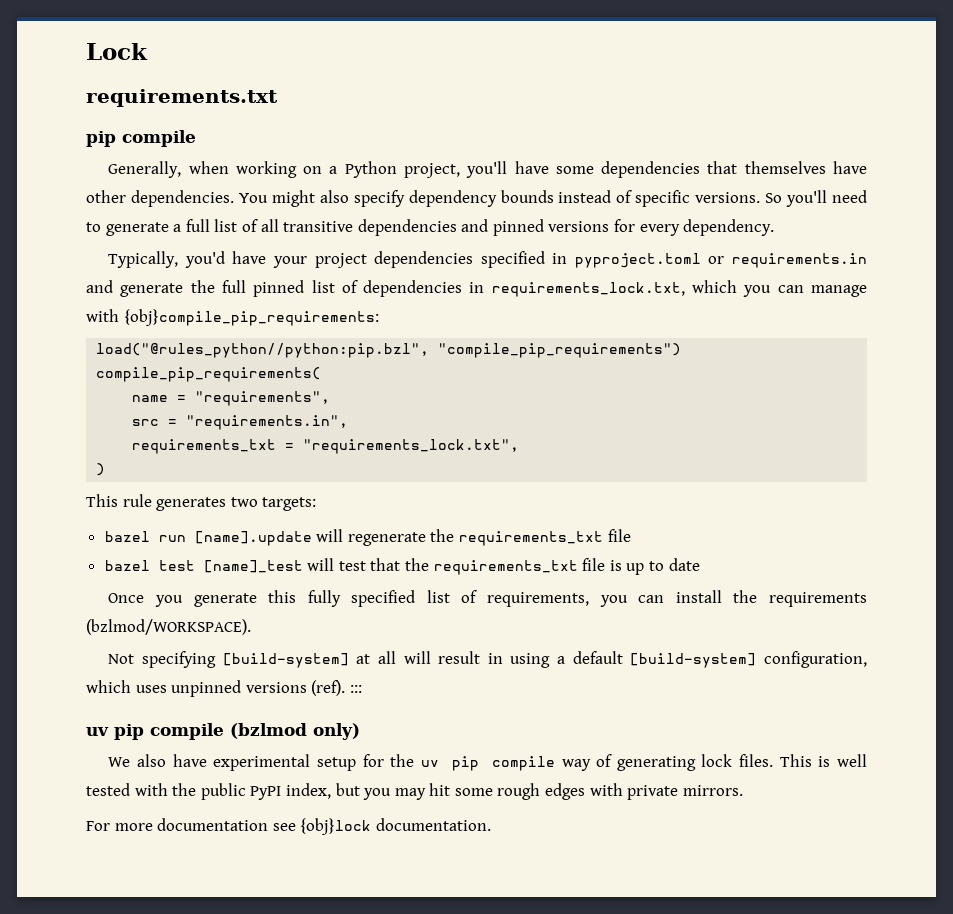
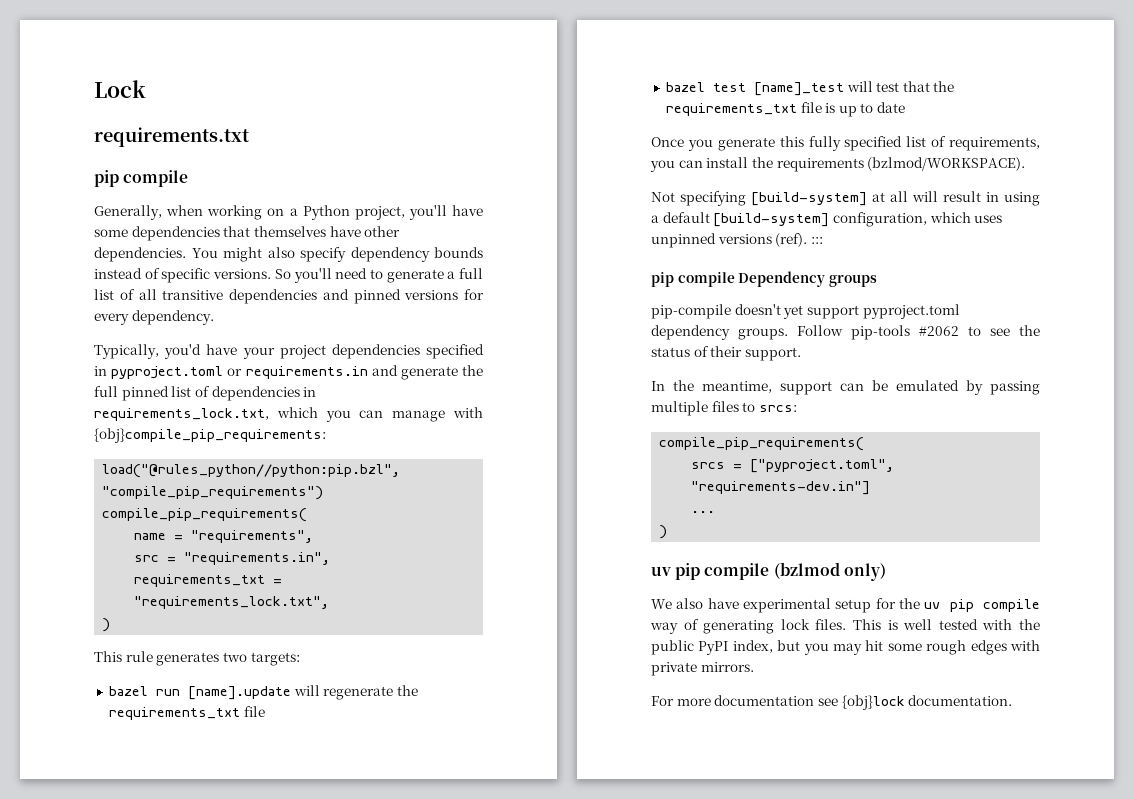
+ pip compile Dependency groups
+ pip-compile doesn't yet support pyproject.toml dependency groups. Follow pip-tools #2062 to see the status of their support.
+ In the meantime, support can be emulated by passing multiple files to srcs:
+ compile_pip_requirements(
+ srcs = ["pyproject.toml", "requirements-dev.in"]
+ ...
+ )

